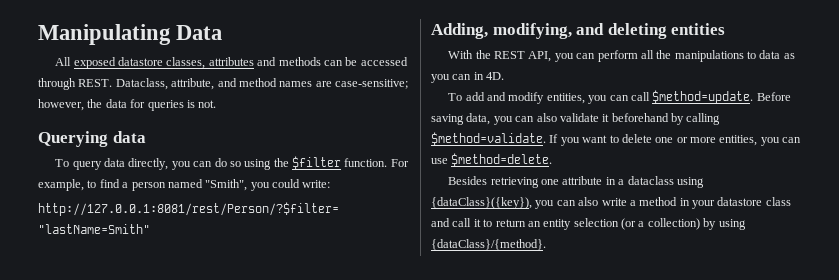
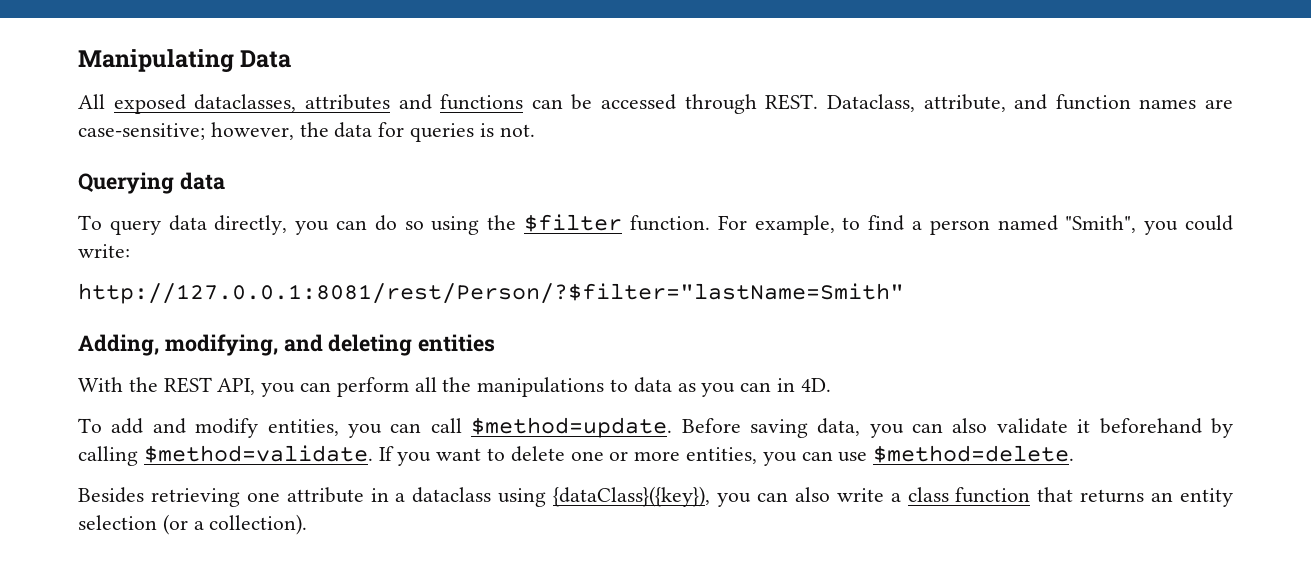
- All exposed datastore classes, attributes and methods can be accessed through REST.
+ All exposed dataclasses, attributes and functions can be accessed through REST.
- Dataclass, attribute, and method names are case-sensitive; however, the data for queries is not.
+ Dataclass, attribute, and function names are case-sensitive; however, the data for queries is not.
- Besides retrieving one attribute in a dataclass using {dataClass}({key}), you can also write a method in your datastore class and call it to return an entity selection (or a collection) by using {dataClass}/{method}.
+ Besides retrieving one attribute in a dataclass using {dataClass}({key}), you can also write a class function that returns an entity selection (or a collection).

